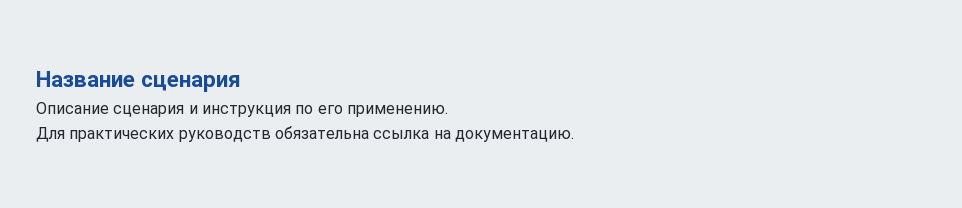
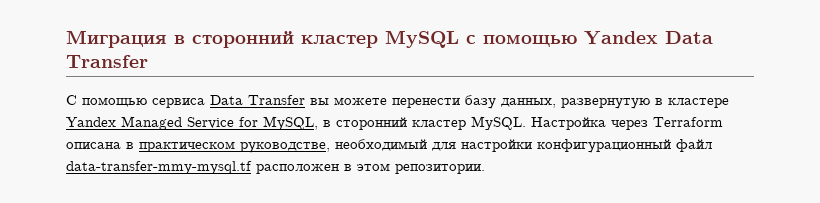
- Название сценария
- Описание сценария и инструкция по его применению.
- Для практических руководств обязательна ссылка на документацию.
+ Миграция в сторонний кластер MySQL c помощью Yandex Data Transfer
+ С помощью сервиса Data Transfer вы можете перенести базу данных, развернутую в кластере Yandex Managed Service for MySQL, в сторонний кластер MySQL. Настройка через Terraform описана в практическом руководстве, необходимый для настройки конфигурационный файл data-transfer-mmy-mysql.tf расположен в этом репозитории.

